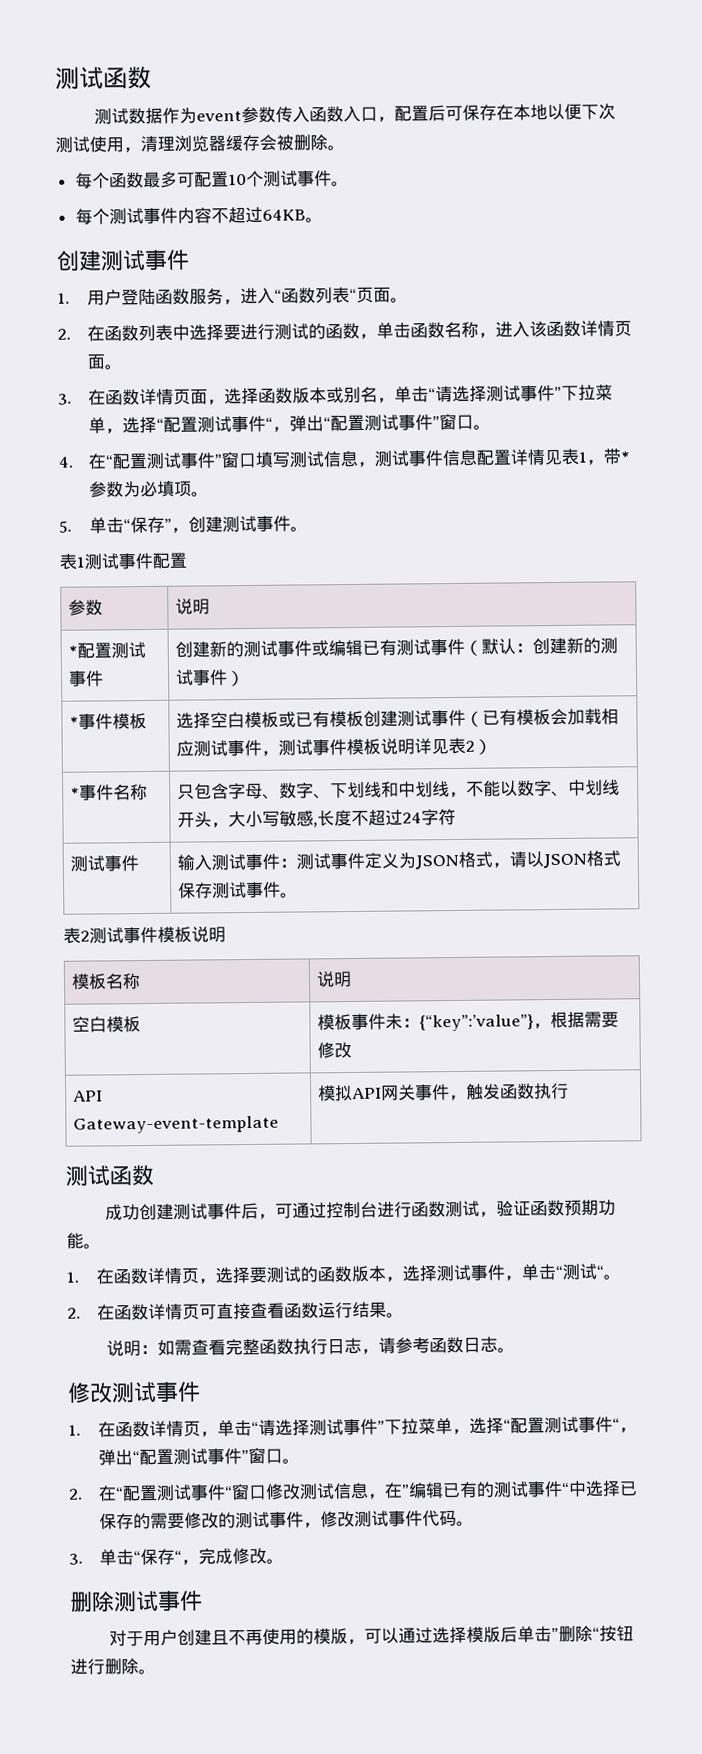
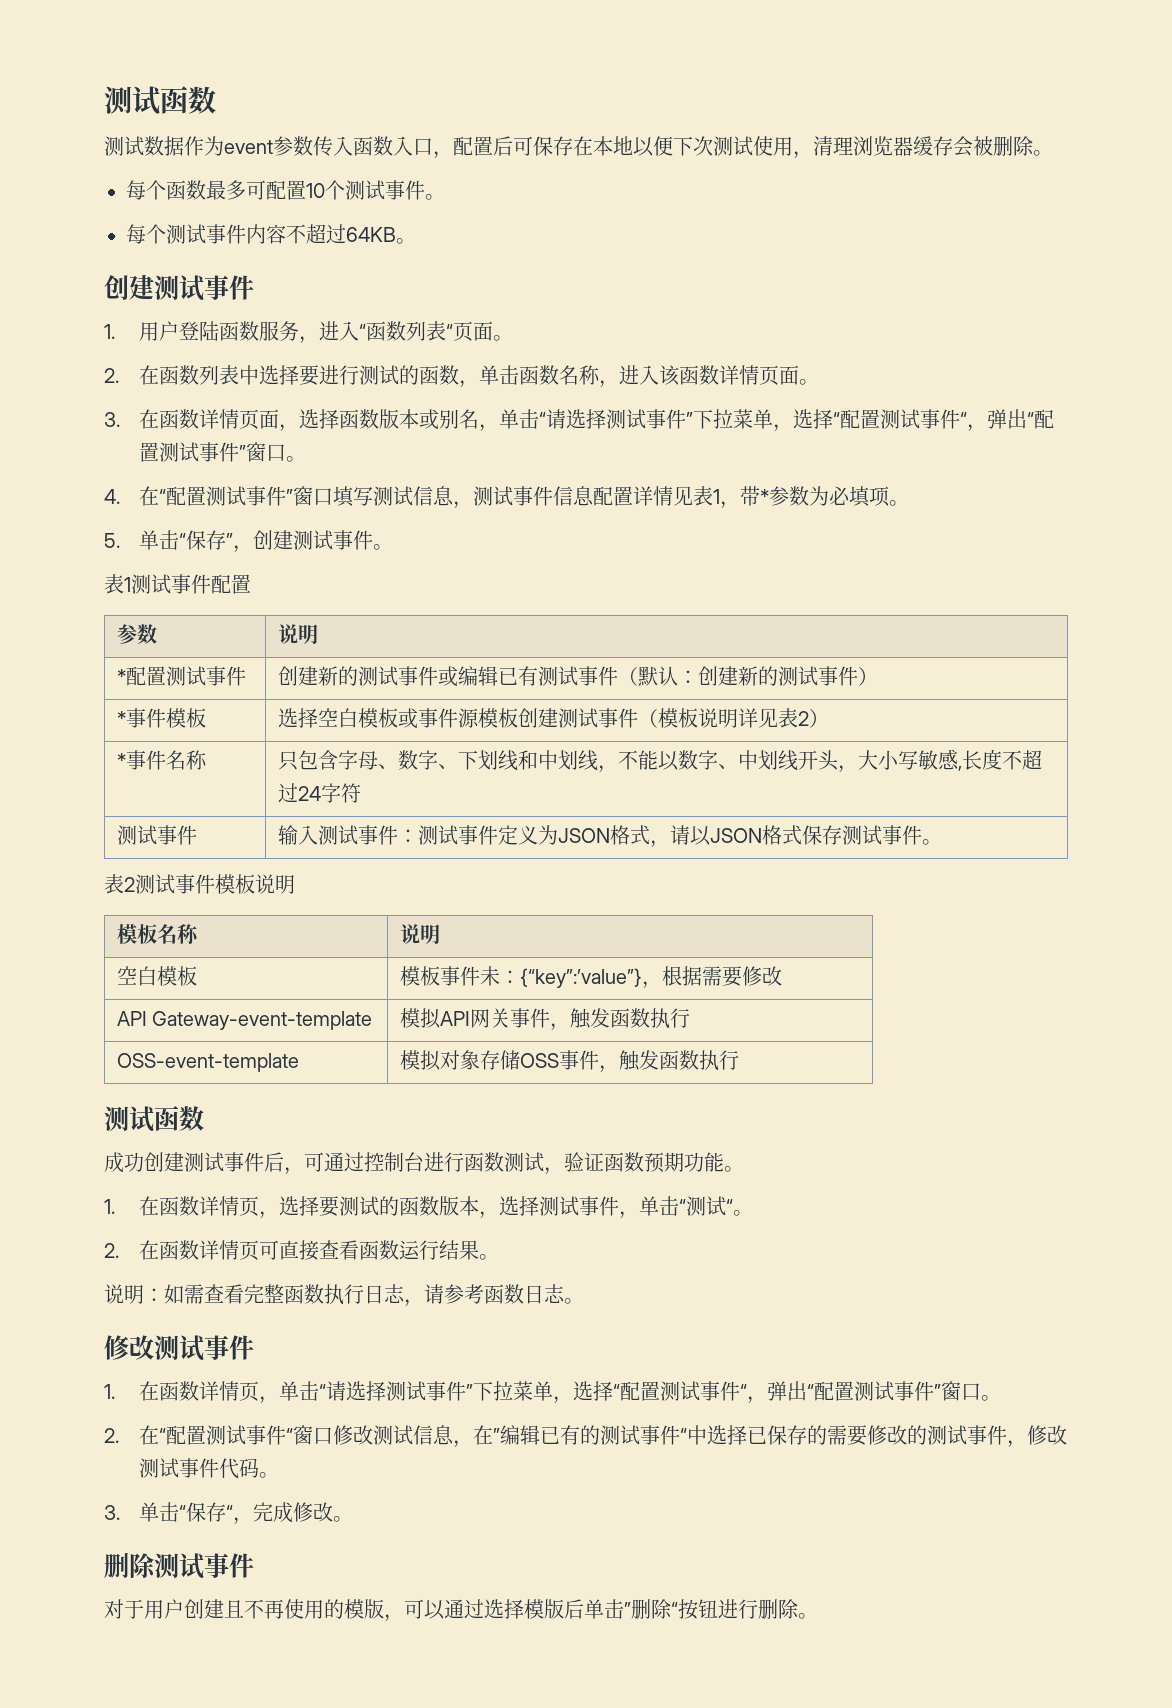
- *事件模板 | 选择空白模板或已有模板创建测试事件（已有模板会加载相应测试事件，测试事件模板说明详见表2）
+ *事件模板 | 选择空白模板或事件源模板创建测试事件（模板说明详见表2）
+ OSS-event-template | 模拟对象存储OSS事件，触发函数执行

